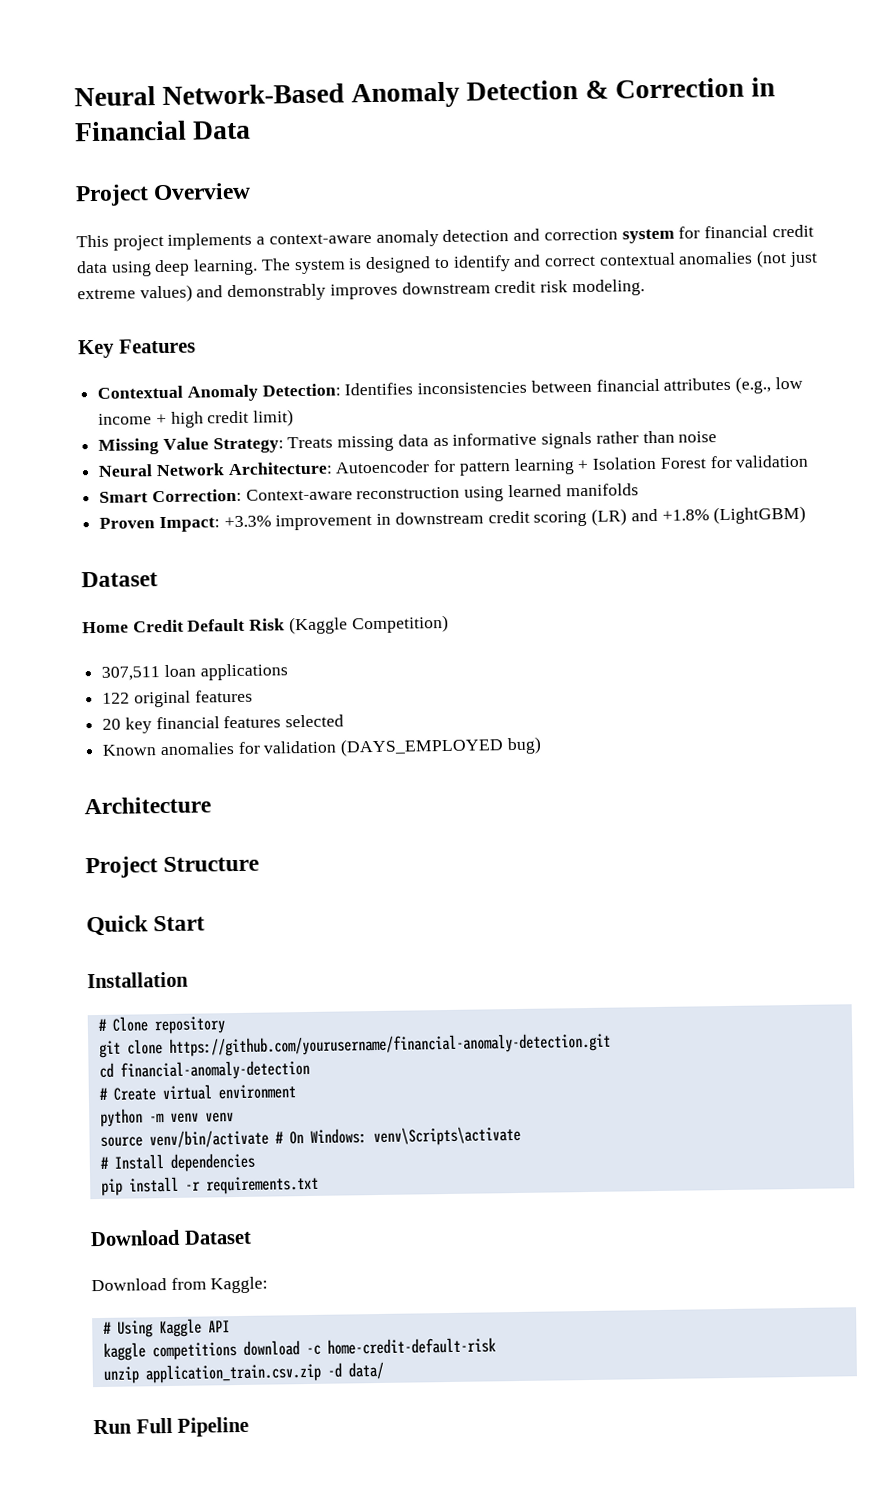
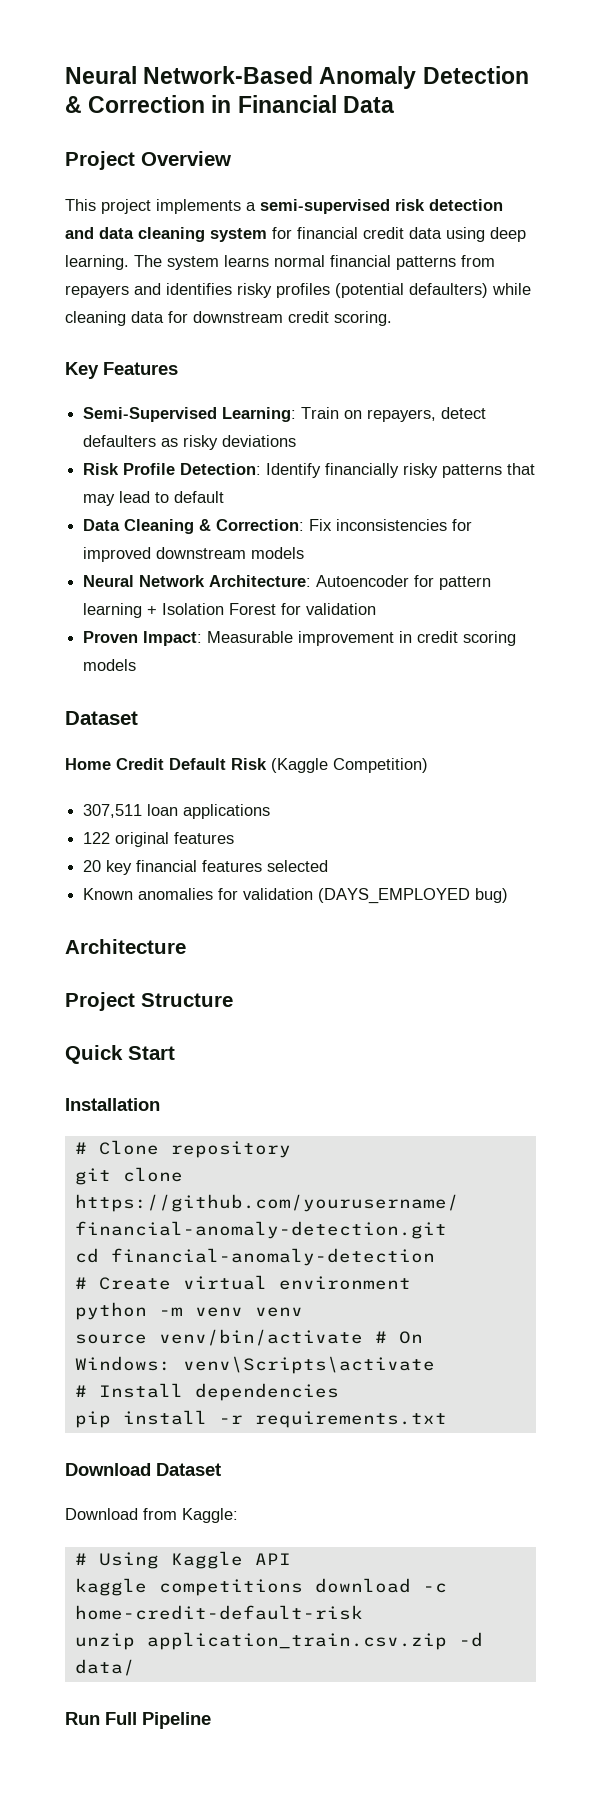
- This project implements a context-aware anomaly detection and correction system for financial credit data using deep learning.
+ This project implements a semi-supervised risk detection and data cleaning system for financial credit data using deep learning.
- The system is designed to identify and correct contextual anomalies (not just extreme values) and demonstrably improves downstream credit risk modeling.
+ The system learns normal financial patterns from repayers and identifies risky profiles (potential defaulters) while cleaning data for downstream credit scoring.
  Key Features
- Contextual Anomaly Detection: Identifies inconsistencies between financial attributes (e.g., low income + high credit limit)
- Missing Value Strategy: Treats missing data as informative signals rather than noise
+ Semi-Supervised Learning: Train on repayers, detect defaulters as risky deviations
+ Risk Profile Detection: Identify financially risky patterns that may lead to default
+ Data Cleaning & Correction: Fix inconsistencies for improved downstream models
- Smart Correction: Context-aware reconstruction using learned manifolds
- Proven Impact: +3.3% improvement in downstream credit scoring (LR) and +1.8% (LightGBM)
+ Proven Impact: Measurable improvement in credit scoring models

